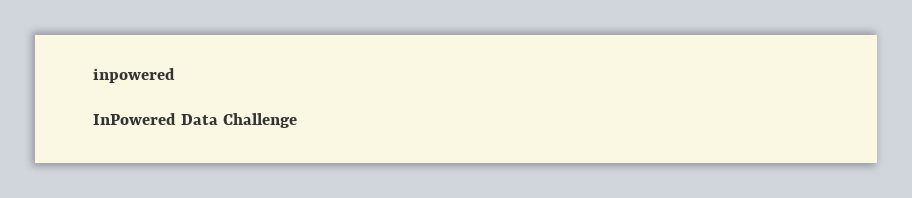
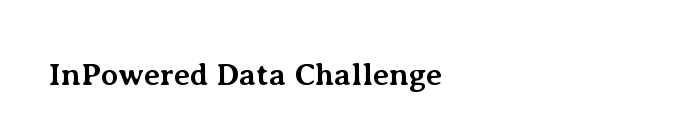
- inpowered

